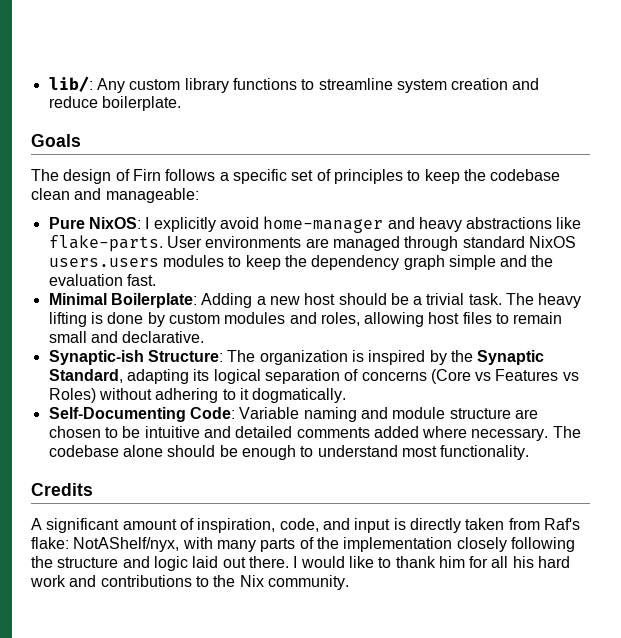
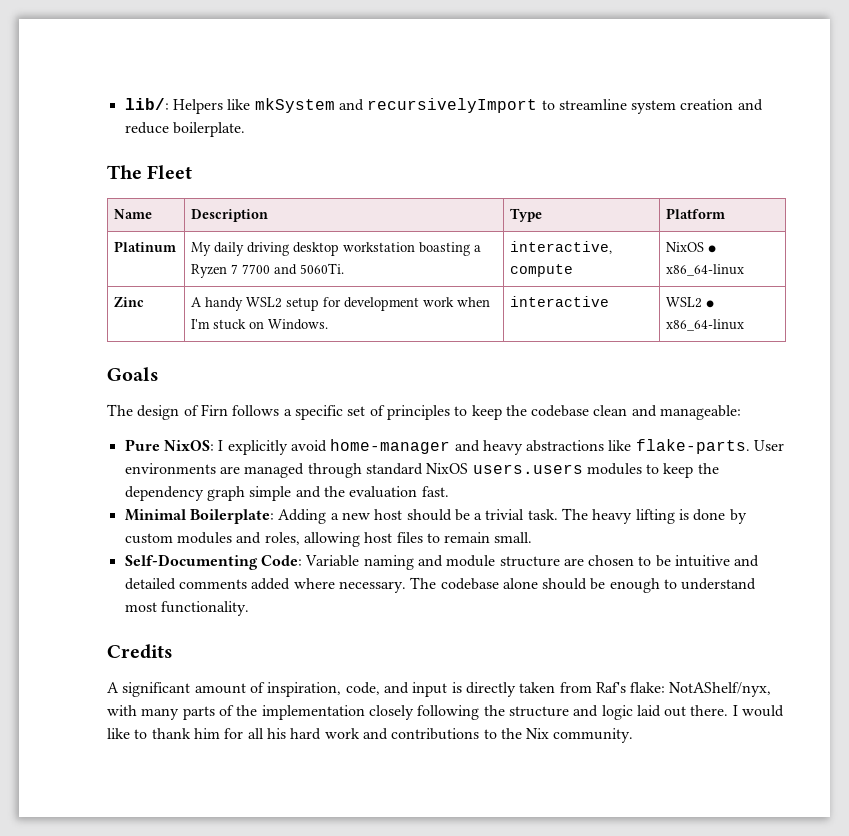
- lib/: Any custom library functions to streamline system creation and reduce boilerplate.
+ lib/: Helpers like mkSystem and recursivelyImport to streamline system creation and reduce boilerplate.
+ The Fleet
+ Name | Description | Type | Platform
+ Platinum | My daily driving desktop workstation boasting a Ryzen 7 7700 and 5060Ti. | interactive, compute | NixOS ● x86_64-linux
+ Zinc | A handy WSL2 setup for development work when I'm stuck on Windows. | interactive | WSL2 ● x86_64-linux
- The heavy lifting is done by custom modules and roles, allowing host files to remain small and declarative.
- Synaptic-ish Structure: The organization is inspired by the Synaptic Standard, adapting its logical separation of concerns (Core vs Features vs Roles) without adhering to it dogmatically.
+ The heavy lifting is done by custom modules and roles, allowing host files to remain small.

